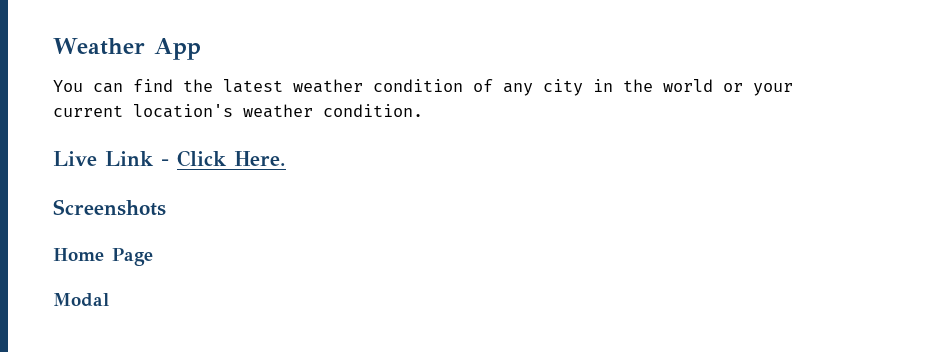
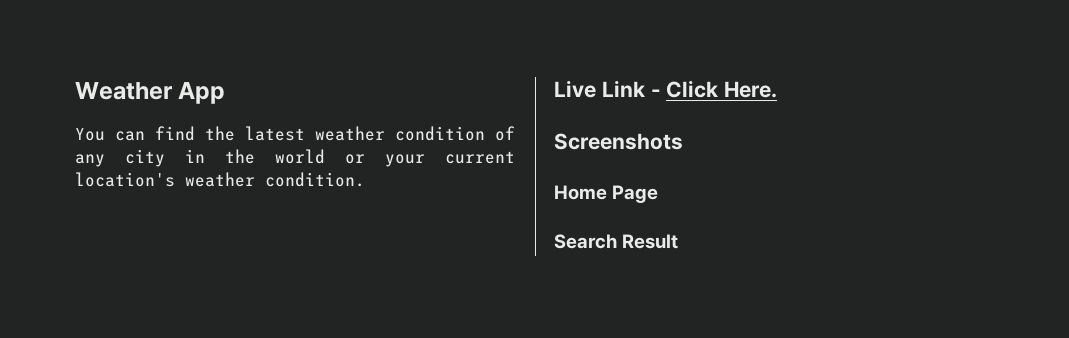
- Modal
+ Search Result

